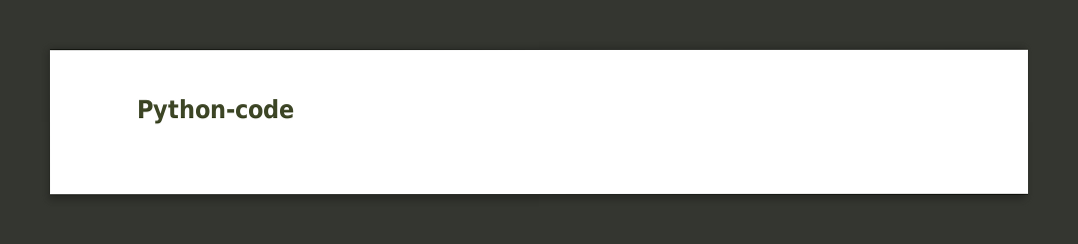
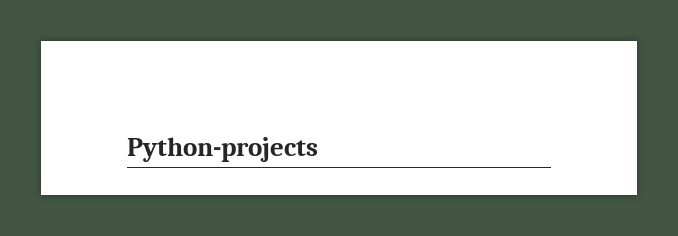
- Python-code
+ Python-projects

